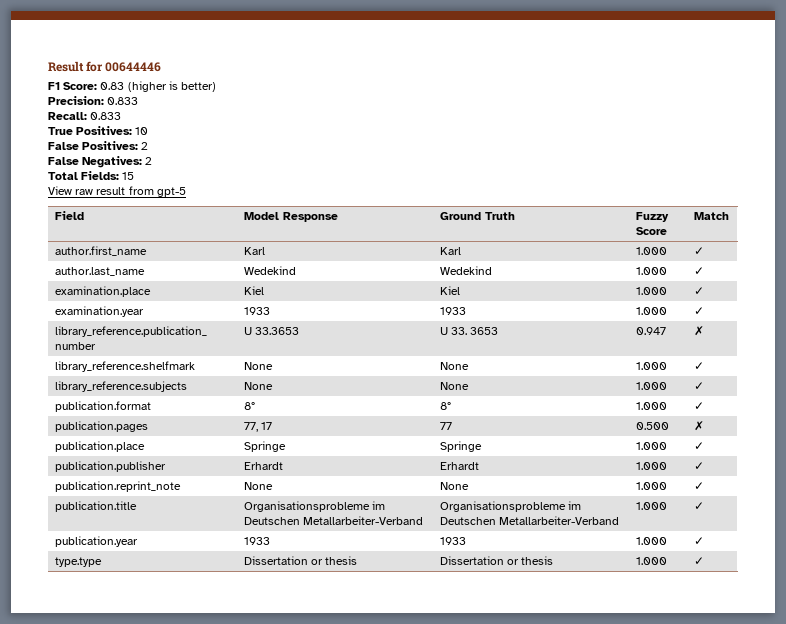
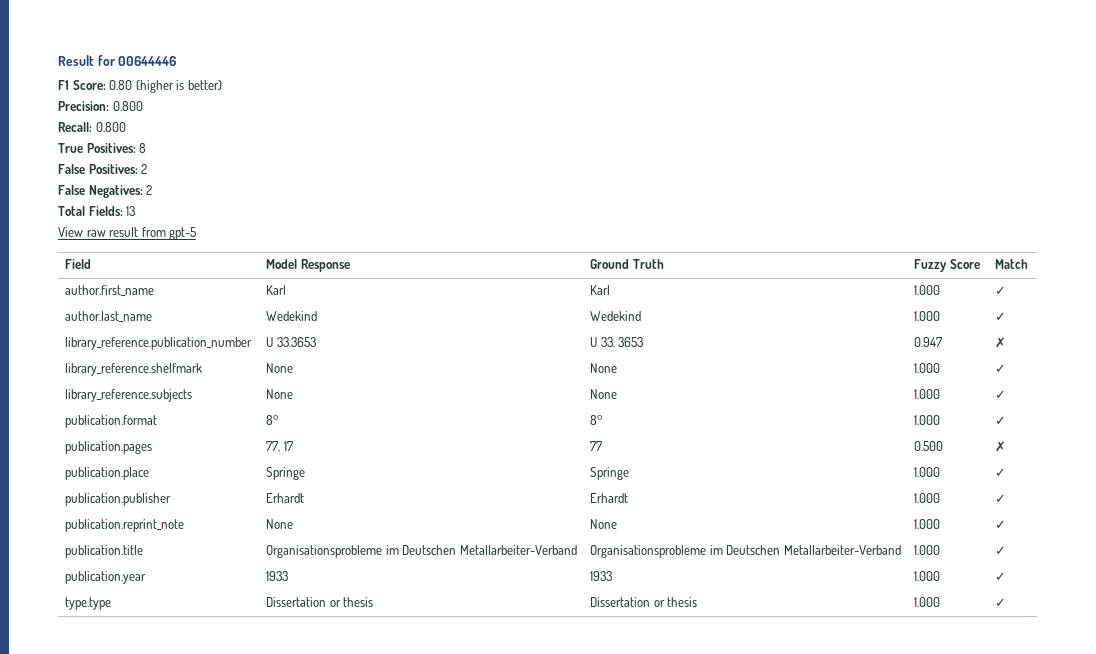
- F1 Score: 0.83 (higher is better)
+ F1 Score: 0.80 (higher is better)
- Precision: 0.833
+ Precision: 0.800
- Recall: 0.833
+ Recall: 0.800
- True Positives: 10
+ True Positives: 8
- Total Fields: 15
+ Total Fields: 13
- examination.place | Kiel | Kiel | 1.000 | ✓
- examination.year | 1933 | 1933 | 1.000 | ✓

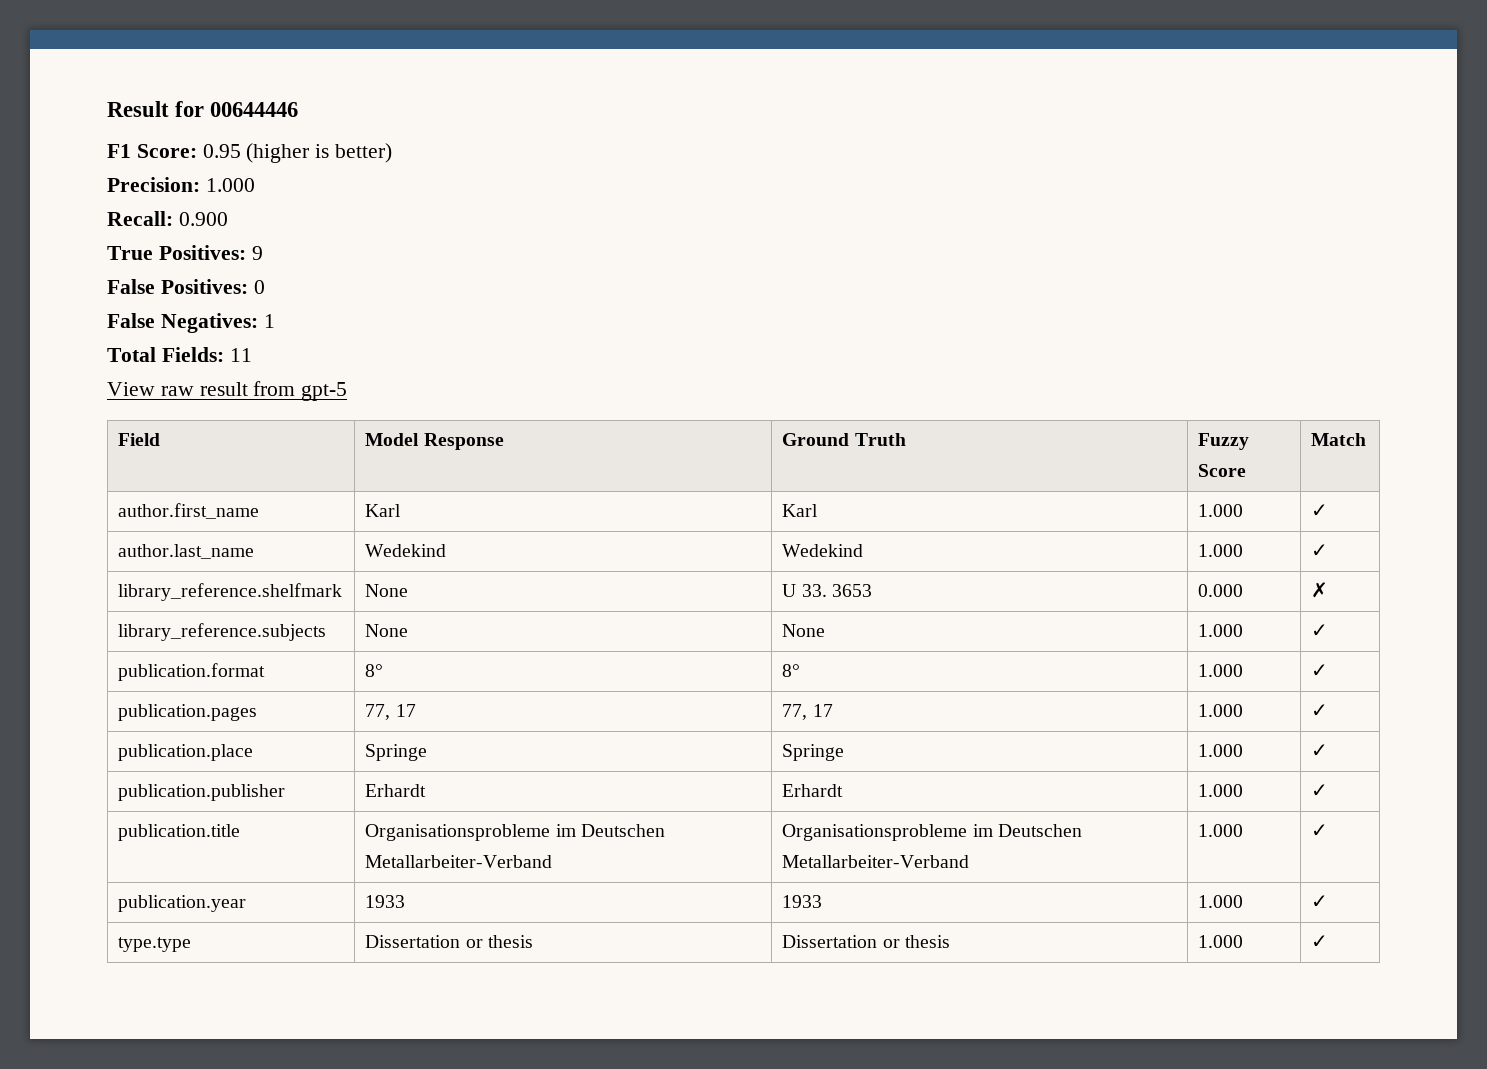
- F1 Score: 0.80 (higher is better)
+ F1 Score: 0.95 (higher is better)
- Precision: 0.800
+ Precision: 1.000
- Recall: 0.800
+ Recall: 0.900
- True Positives: 8
+ True Positives: 9
- False Positives: 2
+ False Positives: 0
- False Negatives: 2
+ False Negatives: 1
- Total Fields: 13
+ Total Fields: 11
- library_reference.publication_number | U 33.3653 | U 33. 3653 | 0.947 | ✗
- library_reference.shelfmark | None | None | 1.000 | ✓
+ library_reference.shelfmark | None | U 33. 3653 | 0.000 | ✗
- publication.pages | 77, 17 | 77 | 0.500 | ✗
+ publication.pages | 77, 17 | 77, 17 | 1.000 | ✓
- publication.reprint_note | None | None | 1.000 | ✓

